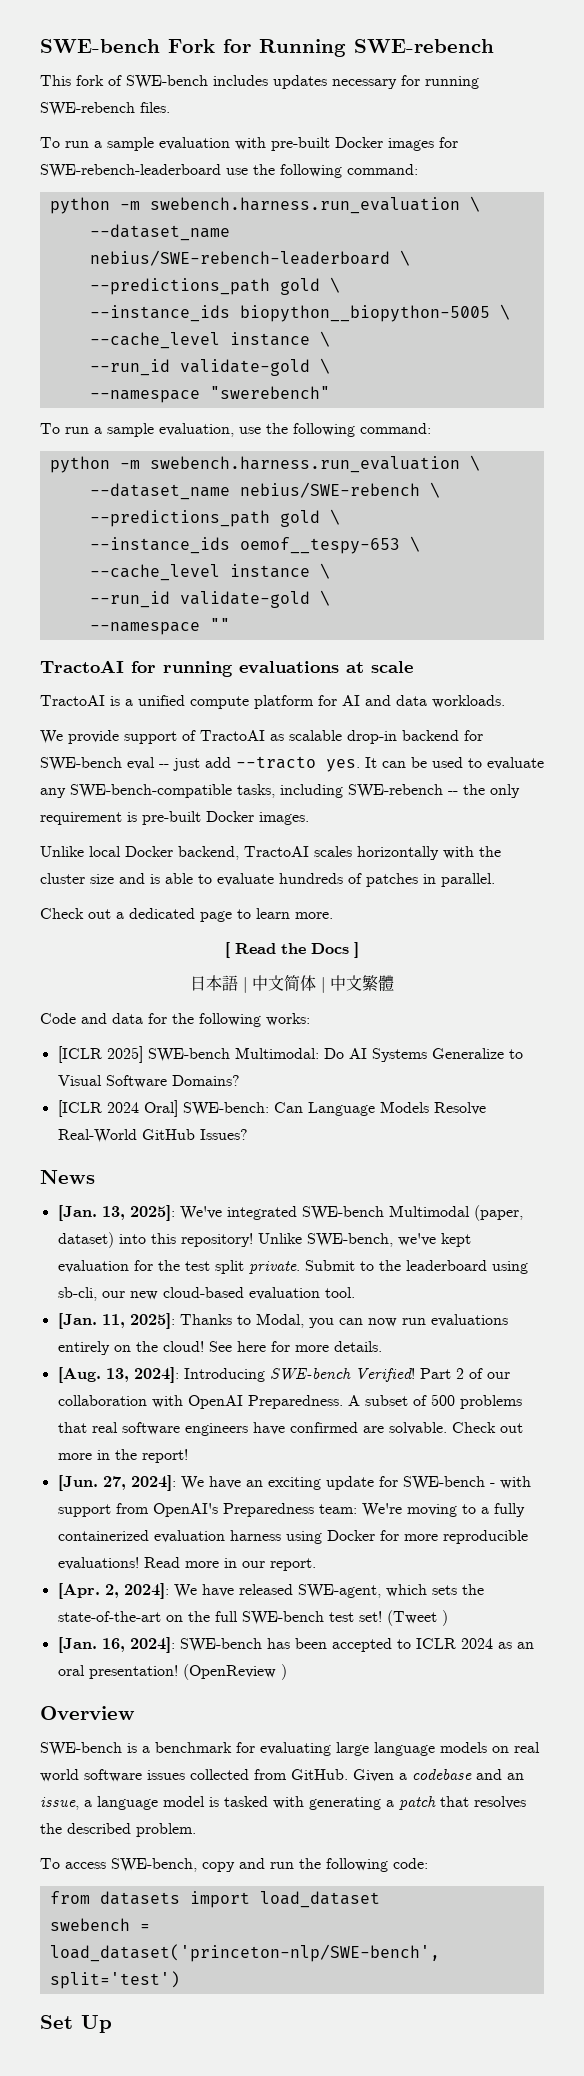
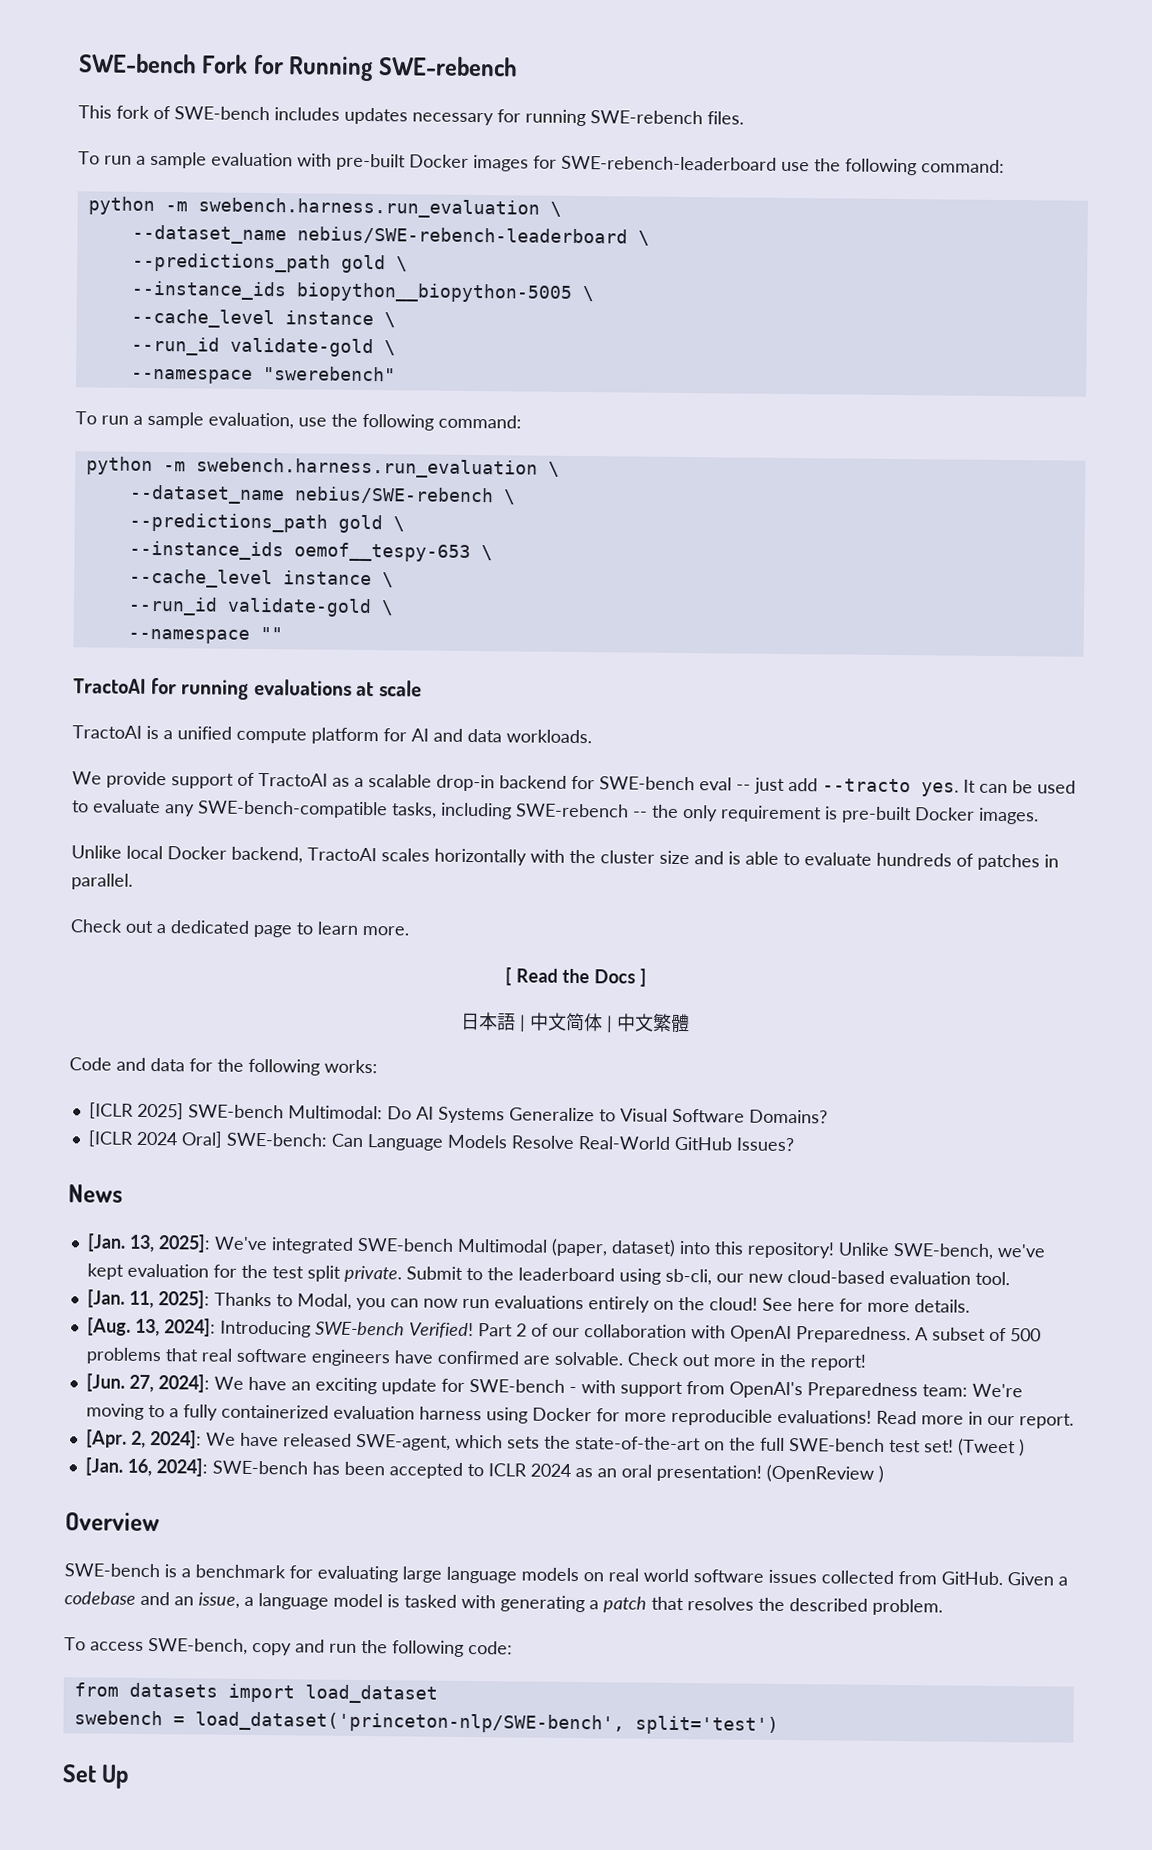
- We provide support of TractoAI as scalable drop-in backend for SWE-bench eval -- just add --tracto yes.
+ We provide support of TractoAI as a scalable drop-in backend for SWE-bench eval -- just add --tracto yes.

